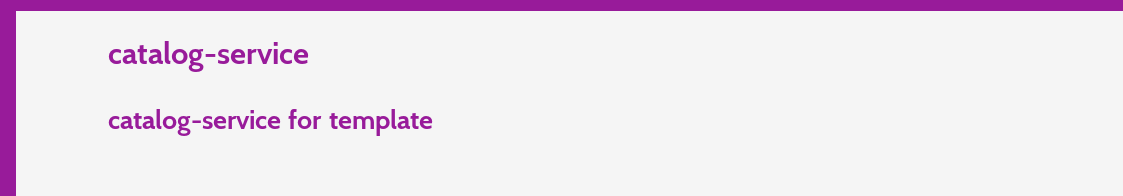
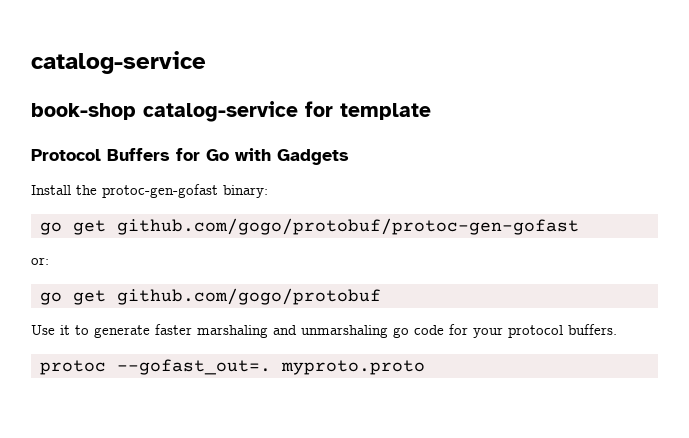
- catalog-service for template
+ book-shop catalog-service for template
+ Protocol Buffers for Go with Gadgets
+ Install the protoc-gen-gofast binary:
+ go get github.com/gogo/protobuf/protoc-gen-gofast
+ or:
+ go get github.com/gogo/protobuf
+ Use it to generate faster marshaling and unmarshaling go code for your protocol buffers.
+ protoc --gofast_out=. myproto.proto

